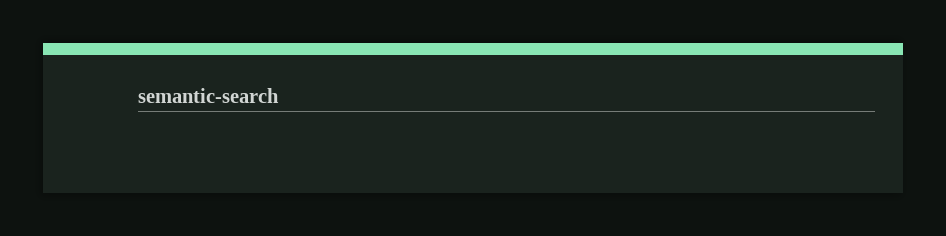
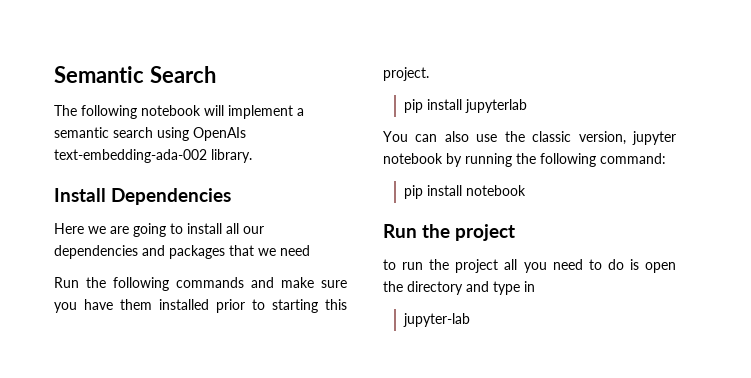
- semantic-search
+ Semantic Search
+ The following notebook will implement a semantic search using OpenAIs text-embedding-ada-002 library.
+ Install Dependencies
+ Here we are going to install all our dependencies and packages that we need
+ Run the following commands and make sure you have them installed prior to starting this project.
+ pip install jupyterlab
+ You can also use the classic version, jupyter notebook by running the following command:
+ pip install notebook
+ Run the project
+ to run the project all you need to do is open the directory and type in
+ jupyter-lab

